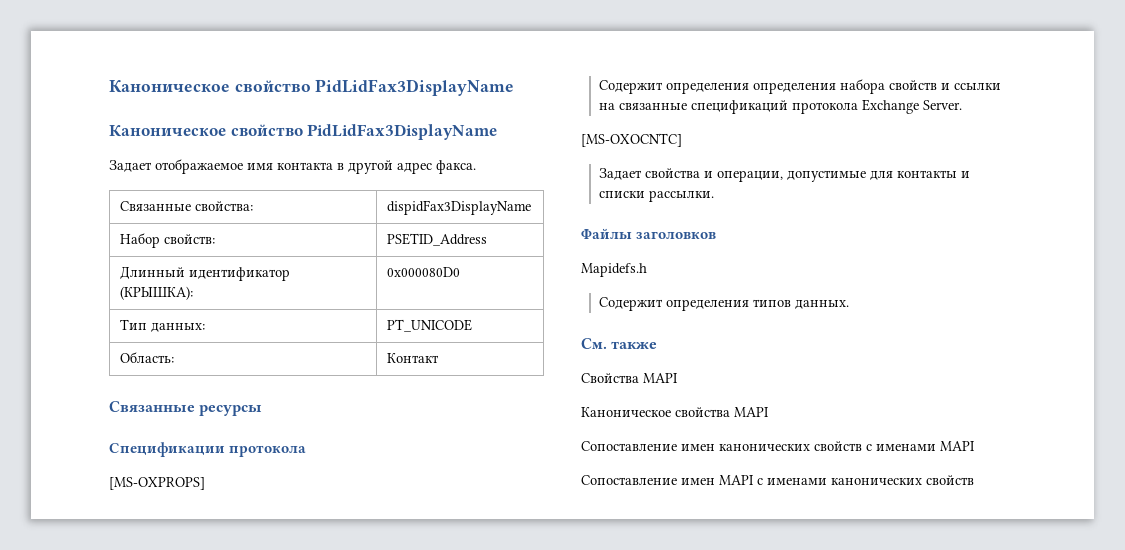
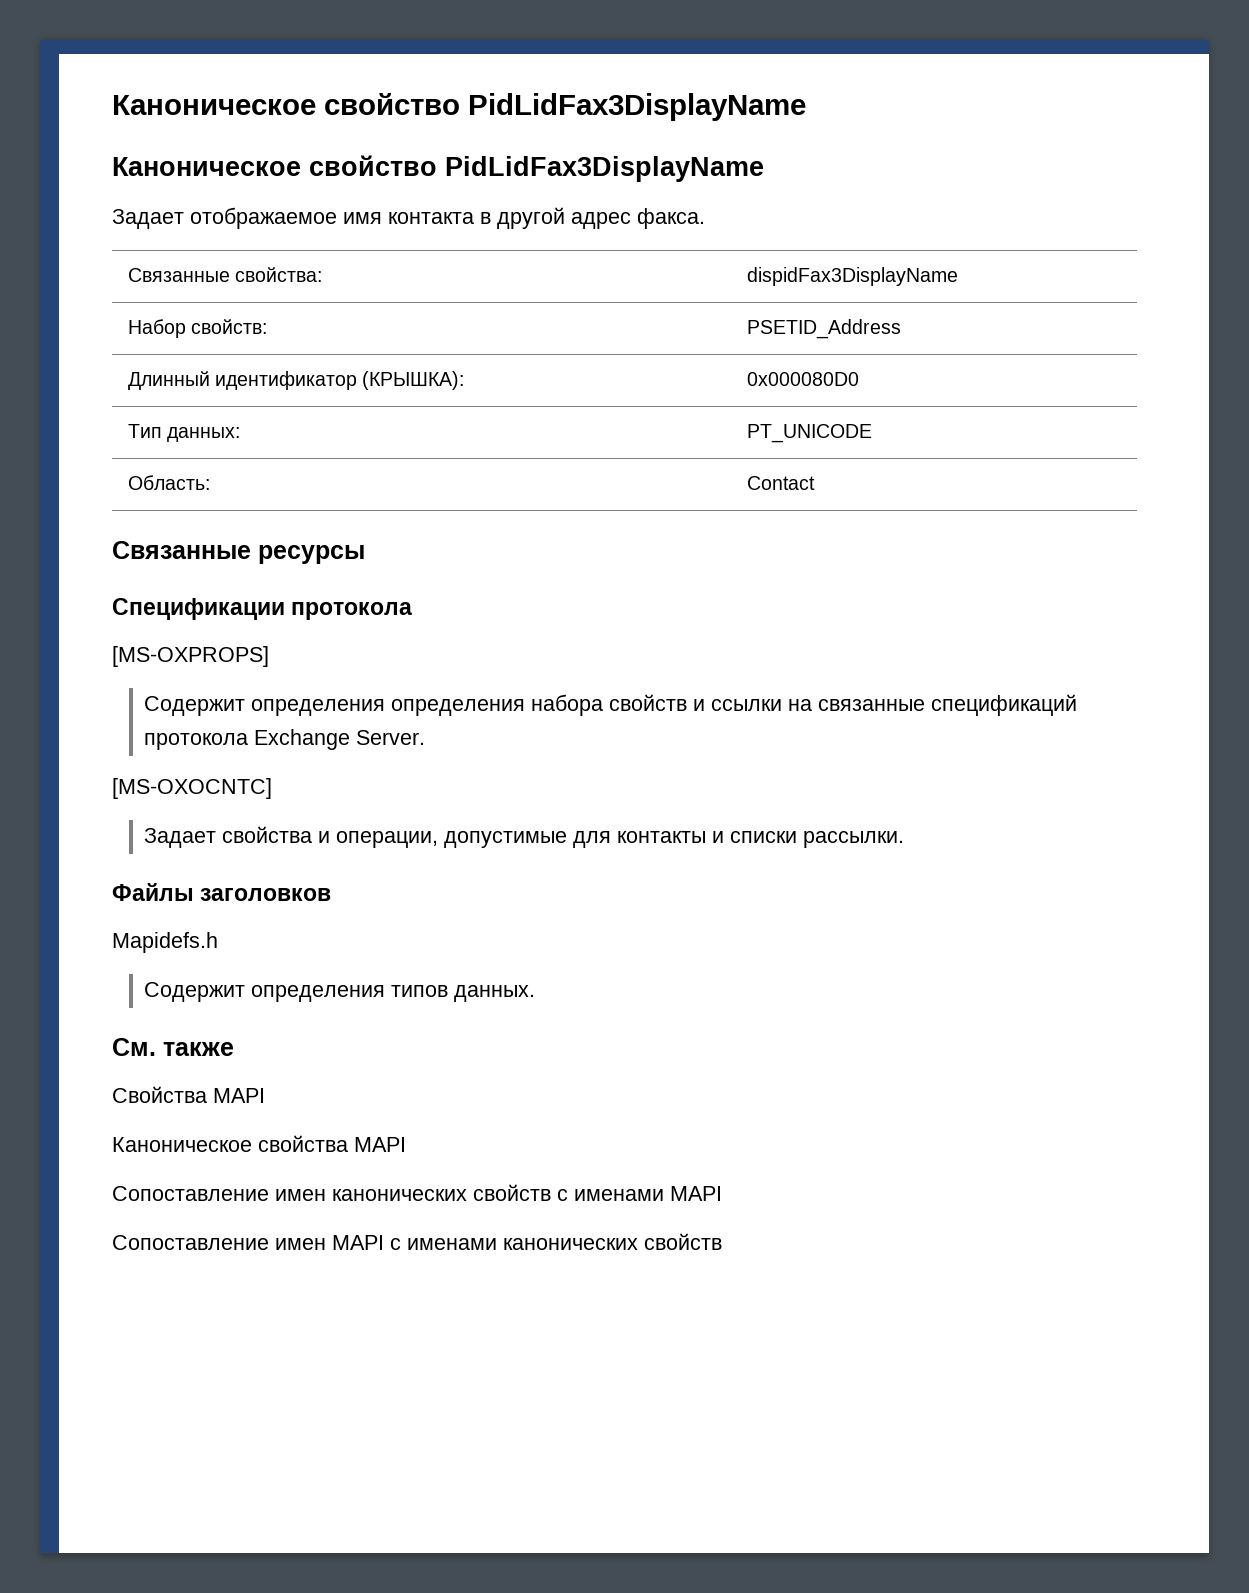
- Область: | Контакт
+ Область: | Contact

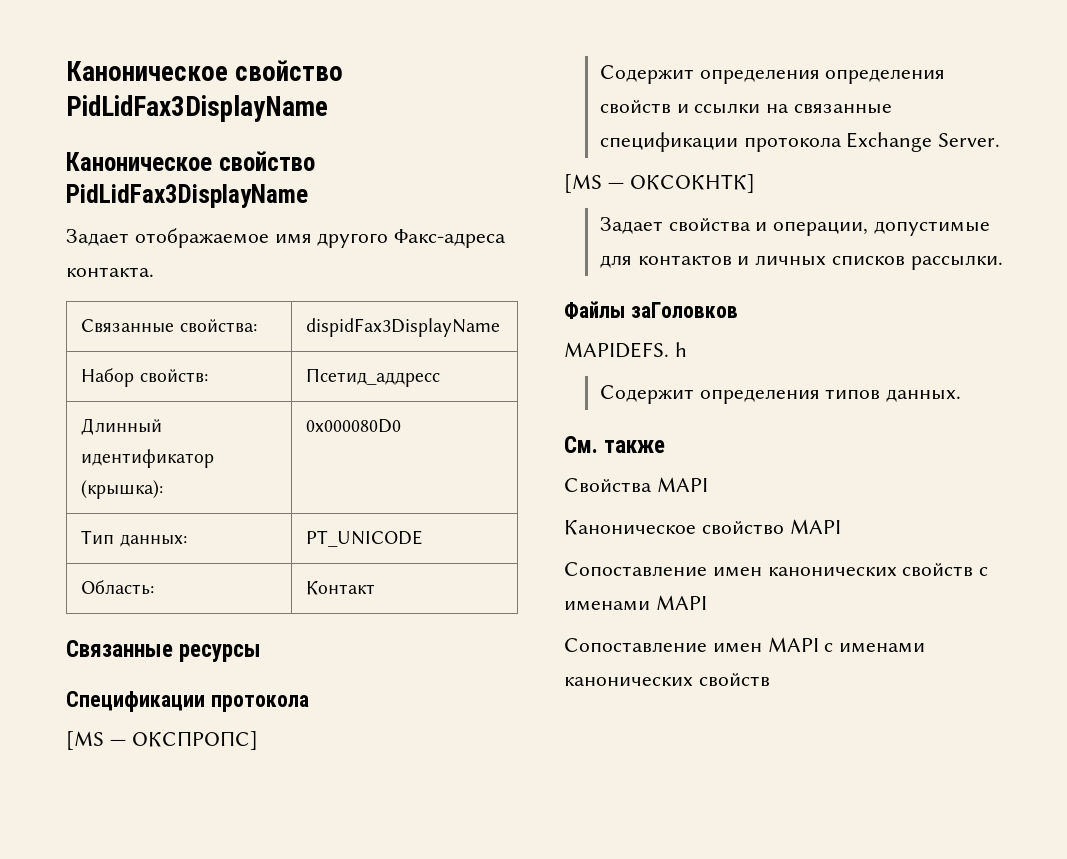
- Задает отображаемое имя контакта в другой адрес факса.
+ Задает отображаемое имя другого Факс-адреса контакта.
- Набор свойств: | PSETID_Address
+ Набор свойств: | Псетид_аддресс
- Длинный идентификатор (КРЫШКА): | 0x000080D0
+ Длинный идентификатор (крышка): | 0x000080D0
- Область: | Contact
+ Область: | Контакт
- [MS-OXPROPS]
+ [MS — ОКСПРОПС]
- Содержит определения определения набора свойств и ссылки на связанные спецификаций протокола Exchange Server.
+ Содержит определения определения свойств и ссылки на связанные спецификации протокола Exchange Server.
- [MS-OXOCNTC]
+ [MS — ОКСОКНТК]
- Задает свойства и операции, допустимые для контакты и списки рассылки.
+ Задает свойства и операции, допустимые для контактов и личных списков рассылки.
- Файлы заголовков
- Mapidefs.h
+ Файлы заГоловков
+ MAPIDEFS. h
- Каноническое свойства MAPI
+ Каноническое свойство MAPI

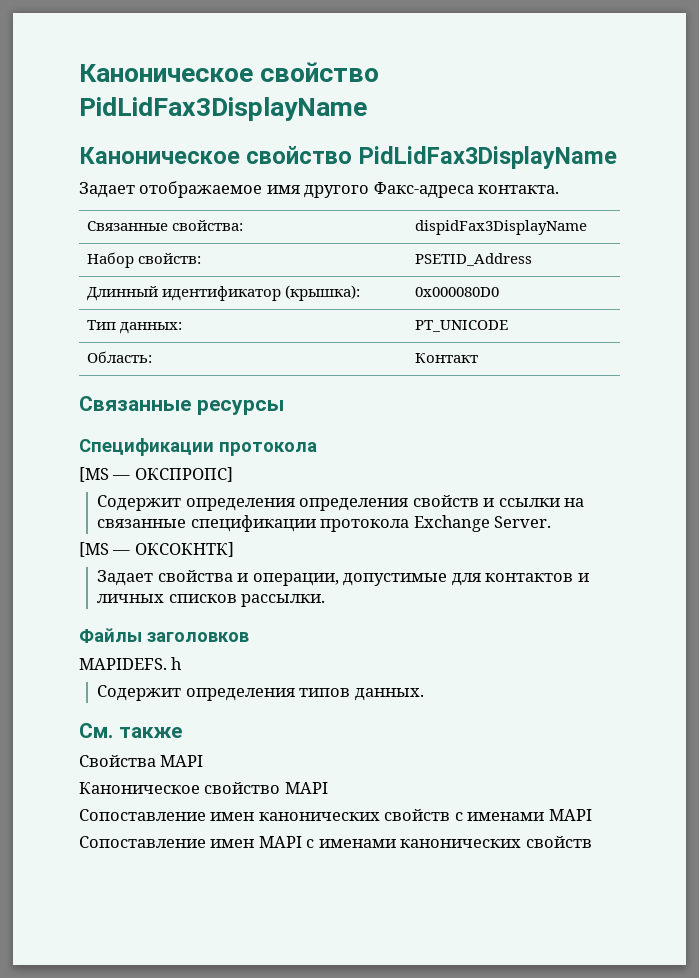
- Набор свойств: | Псетид_аддресс
+ Набор свойств: | PSETID_Address
- Файлы заГоловков
+ Файлы заголовков

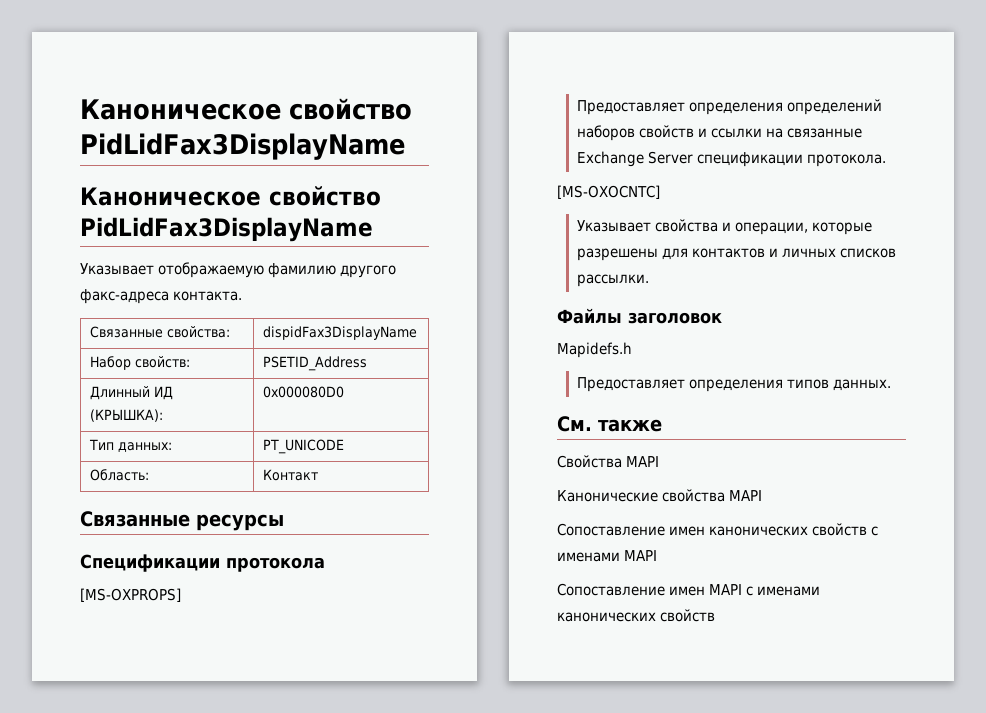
- Задает отображаемое имя другого Факс-адреса контакта.
+ Указывает отображаемую фамилию другого факс-адреса контакта.
- Длинный идентификатор (крышка): | 0x000080D0
+ Длинный ИД (КРЫШКА): | 0x000080D0
- [MS — ОКСПРОПС]
- Содержит определения определения свойств и ссылки на связанные спецификации протокола Exchange Server.
- [MS — ОКСОКНТК]
- Задает свойства и операции, допустимые для контактов и личных списков рассылки.
+ [MS-OXPROPS]
+ Предоставляет определения определений наборов свойств и ссылки на связанные Exchange Server спецификации протокола.
+ [MS-OXOCNTC]
+ Указывает свойства и операции, которые разрешены для контактов и личных списков рассылки.
- Файлы заголовков
- MAPIDEFS. h
- Содержит определения типов данных.
+ Файлы заголовок
+ Mapidefs.h
+ Предоставляет определения типов данных.
- Каноническое свойство MAPI
+ Канонические свойства MAPI

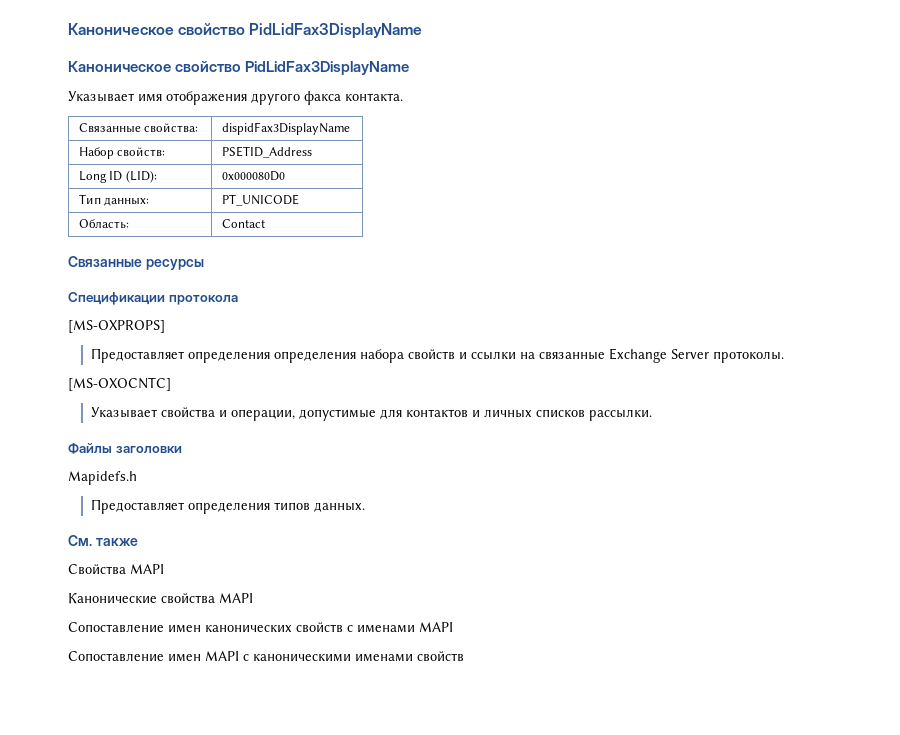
- Указывает отображаемую фамилию другого факс-адреса контакта.
+ Указывает имя отображения другого факса контакта.
- Длинный ИД (КРЫШКА): | 0x000080D0
+ Long ID (LID): | 0x000080D0
- Область: | Контакт
+ Область: | Contact
- Предоставляет определения определений наборов свойств и ссылки на связанные Exchange Server спецификации протокола.
+ Предоставляет определения определения набора свойств и ссылки на связанные Exchange Server протоколы.
- Указывает свойства и операции, которые разрешены для контактов и личных списков рассылки.
+ Указывает свойства и операции, допустимые для контактов и личных списков рассылки.
- Файлы заголовок
+ Файлы заголовки
- Сопоставление имен MAPI с именами канонических свойств
+ Сопоставление имен MAPI с каноническими именами свойств

